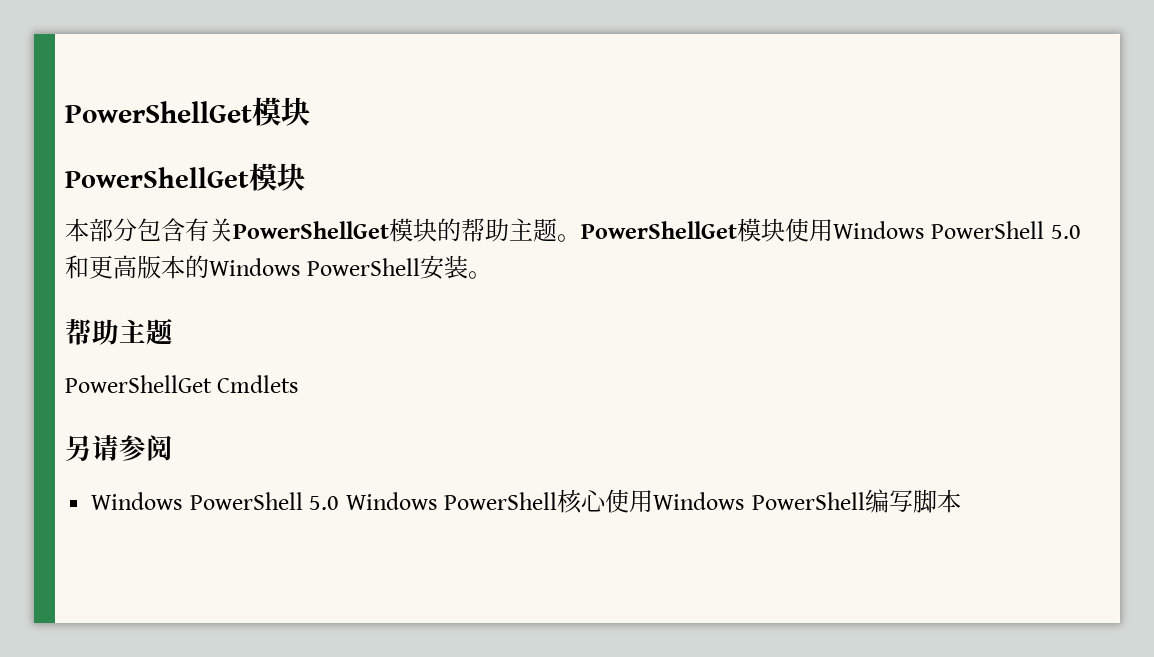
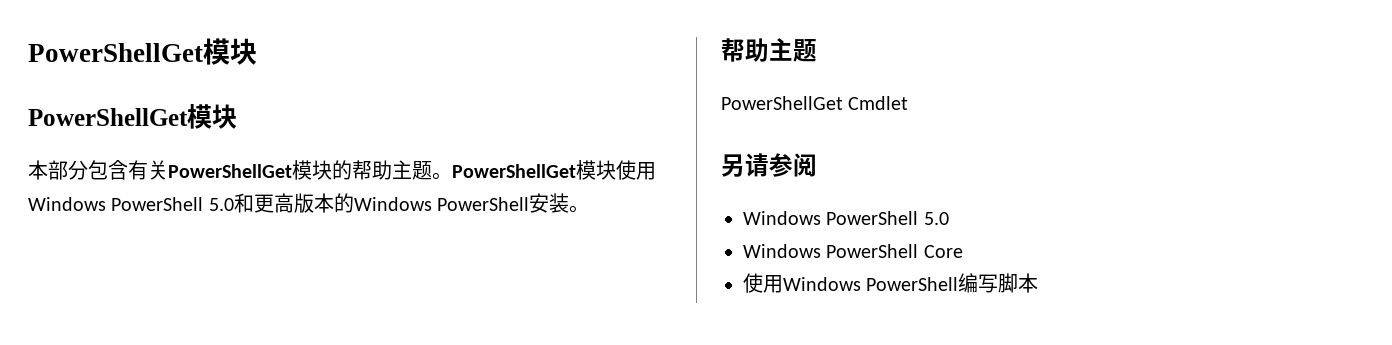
- PowerShellGet Cmdlets
+ PowerShellGet Cmdlet
  另请参阅
- Windows PowerShell 5.0 Windows PowerShell核心使用Windows PowerShell编写脚本
+ Windows PowerShell 5.0
+ Windows PowerShell Core
+ 使用Windows PowerShell编写脚本

